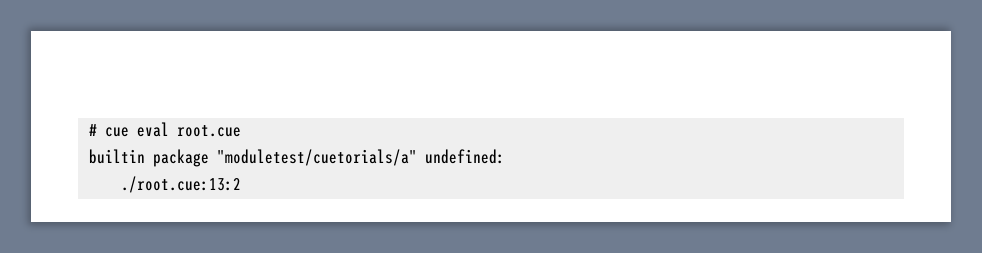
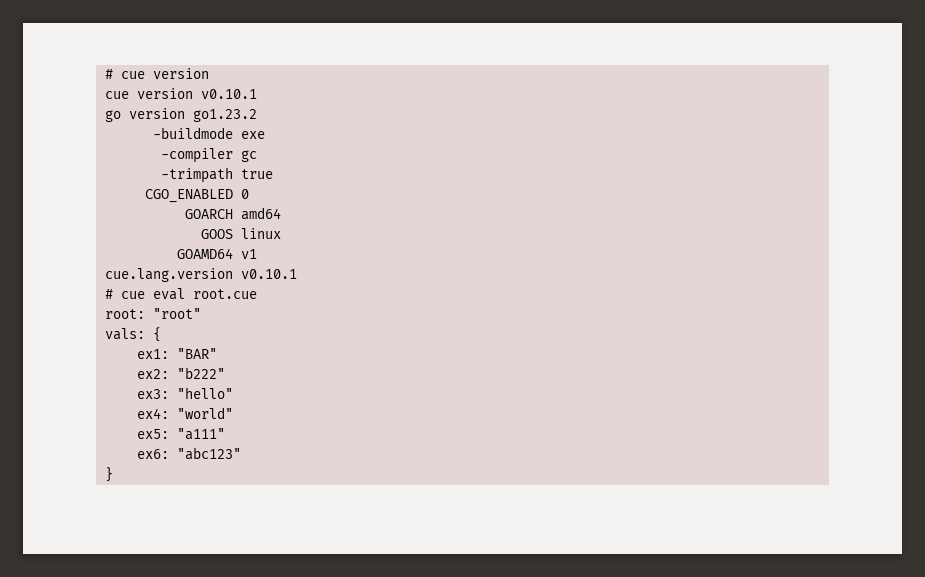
+ # cue version
+ cue version v0.10.1
+ go version go1.23.2
+ -buildmode exe
+ -compiler gc
+ -trimpath true
+ CGO_ENABLED 0
+ GOARCH amd64
+ GOOS linux
+ GOAMD64 v1
+ cue.lang.version v0.10.1
  # cue eval root.cue
- builtin package "moduletest/cuetorials/a" undefined:
- ./root.cue:13:2
+ root: "root"
+ vals: {
+ ex1: "BAR"
+ ex2: "b222"
+ ex3: "hello"
+ ex4: "world"
+ ex5: "a111"
+ ex6: "abc123"
+ }

